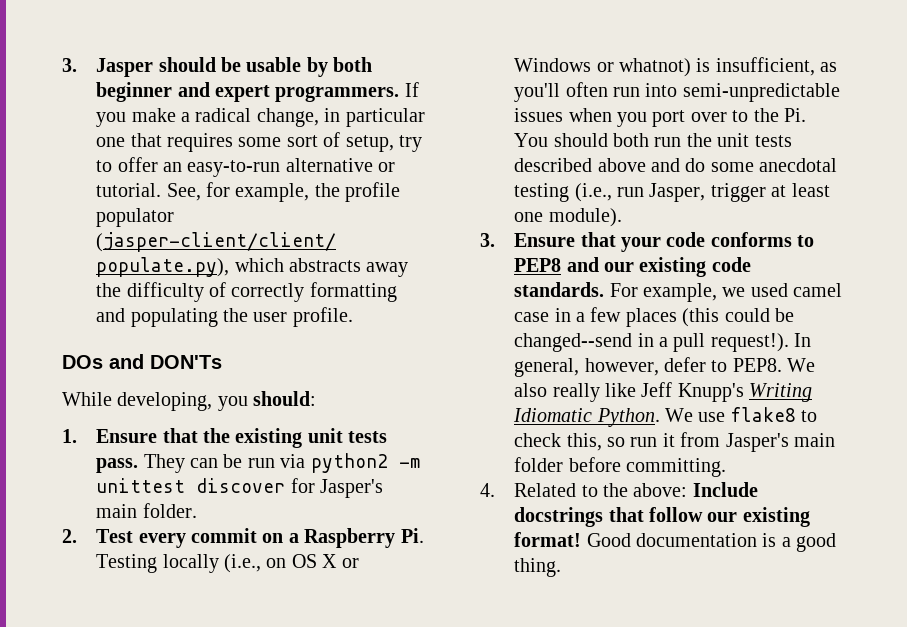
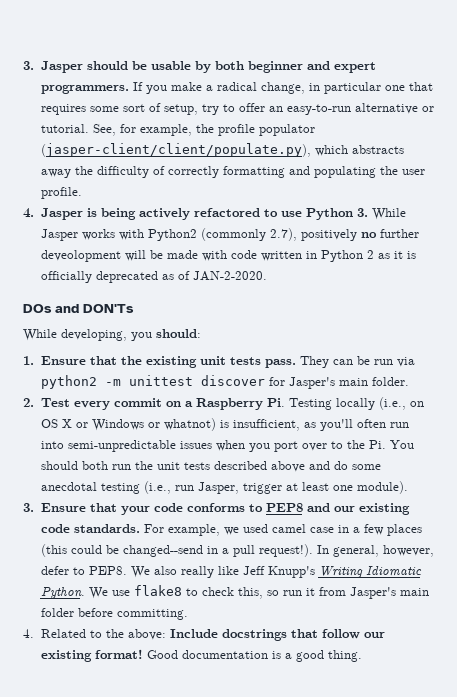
+ 4. Jasper is being actively refactored to use Python 3. While Jasper works with Python2 (commonly 2.7), positively no further deveolopment will be made with code written in Python 2 as it is officially deprecated as of JAN-2-2020.

